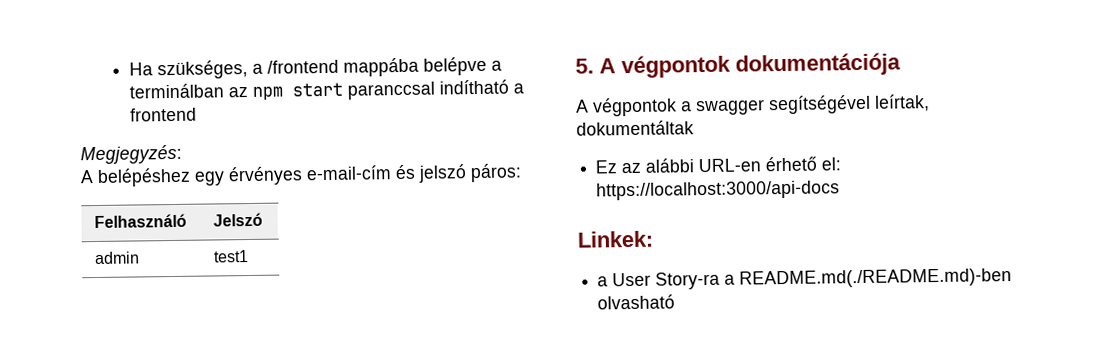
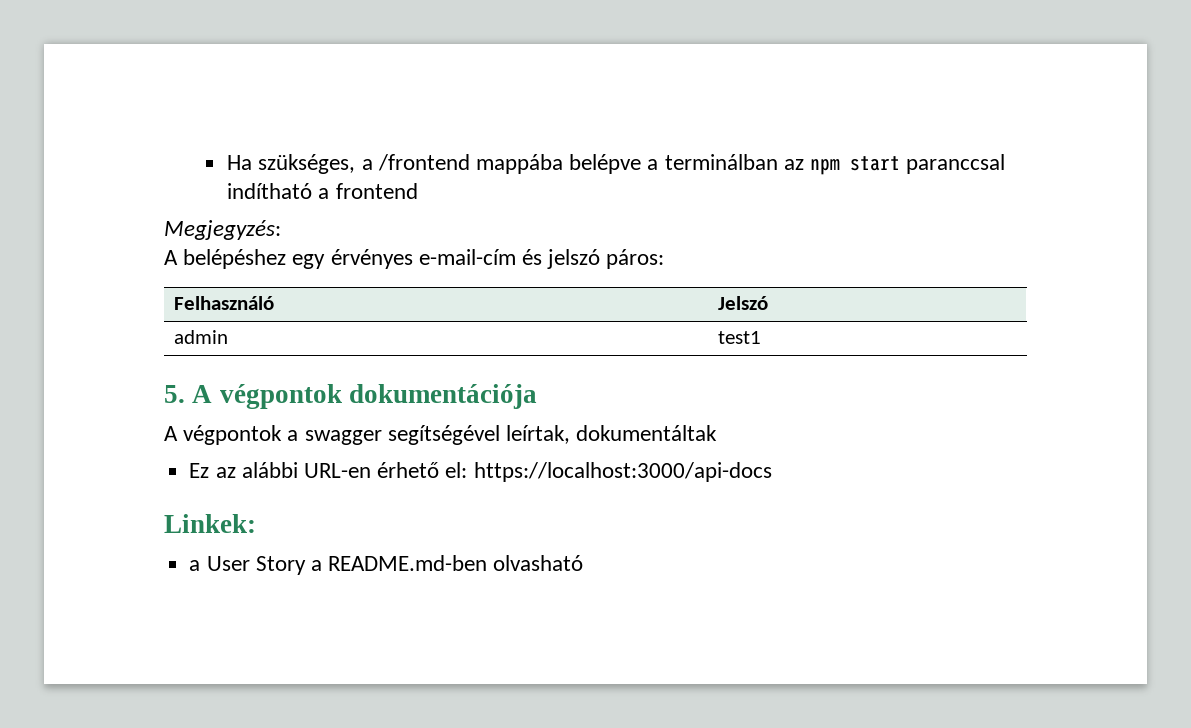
- a User Story-ra a README.md(./README.md)-ben olvasható
+ a User Story a README.md-ben olvasható

